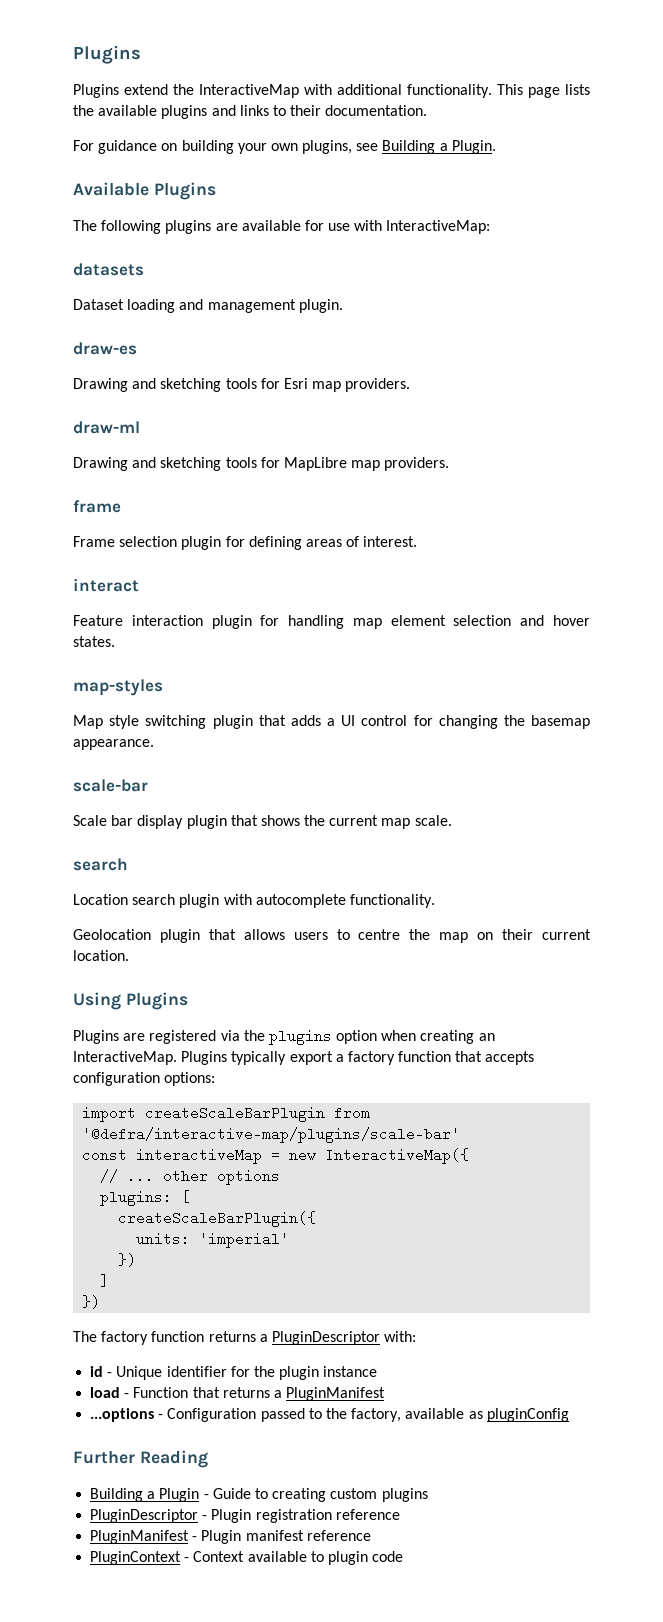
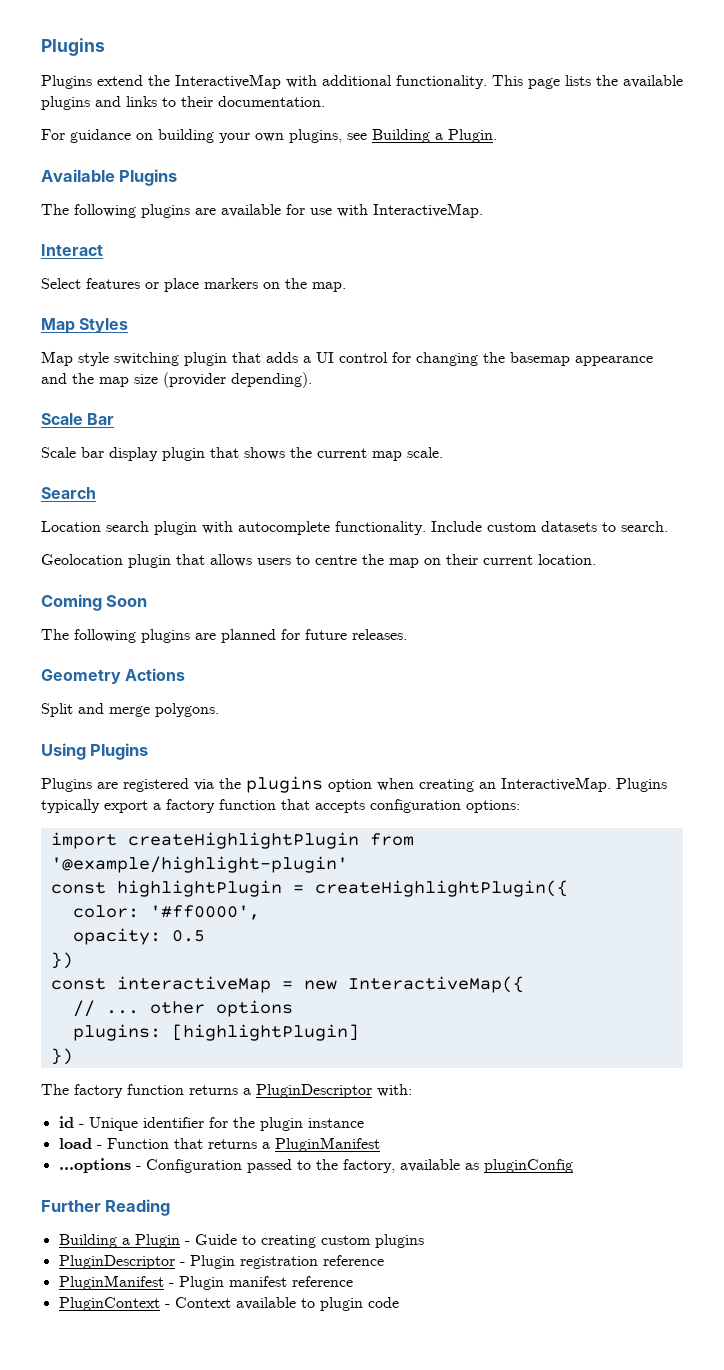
- The following plugins are available for use with InteractiveMap:
- datasets
- Dataset loading and management plugin.
- draw-es
- Drawing and sketching tools for Esri map providers.
- draw-ml
- Drawing and sketching tools for MapLibre map providers.
- frame
- Frame selection plugin for defining areas of interest.
- interact
- Feature interaction plugin for handling map element selection and hover states.
- map-styles
+ The following plugins are available for use with InteractiveMap.
+ Interact
+ Select features or place markers on the map.
+ Map Styles
- Map style switching plugin that adds a UI control for changing the basemap appearance.
- scale-bar
+ Map style switching plugin that adds a UI control for changing the basemap appearance and the map size (provider depending).
+ Scale Bar
  Scale bar display plugin that shows the current map scale.
- search
+ Search
+ Include custom datasets to search.
+ Coming Soon
+ The following plugins are planned for future releases.
+ Geometry Actions
+ Split and merge polygons.
- import createScaleBarPlugin from '@defra/interactive-map/plugins/scale-bar'
+ import createHighlightPlugin from '@example/highlight-plugin'
+ const highlightPlugin = createHighlightPlugin({
+ color: '#ff0000',
+ opacity: 0.5
+ })
- plugins: [
- createScaleBarPlugin({
- units: 'imperial'
- })
- ]
+ plugins: [highlightPlugin]

